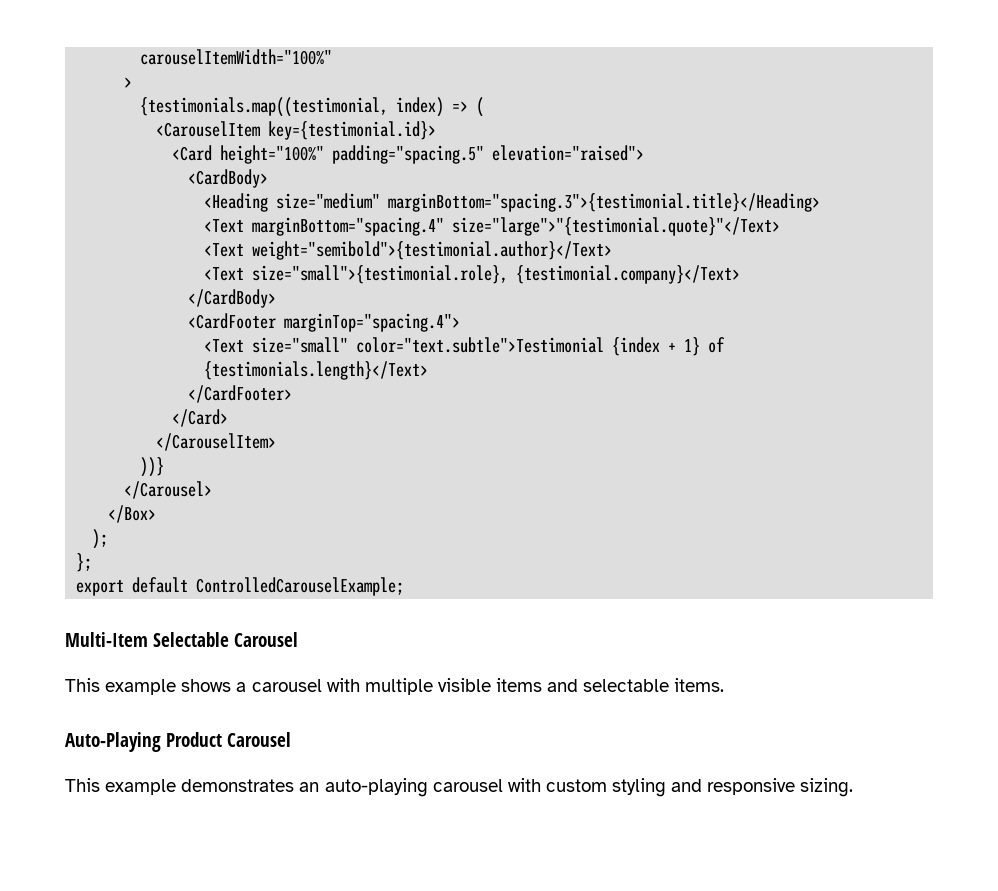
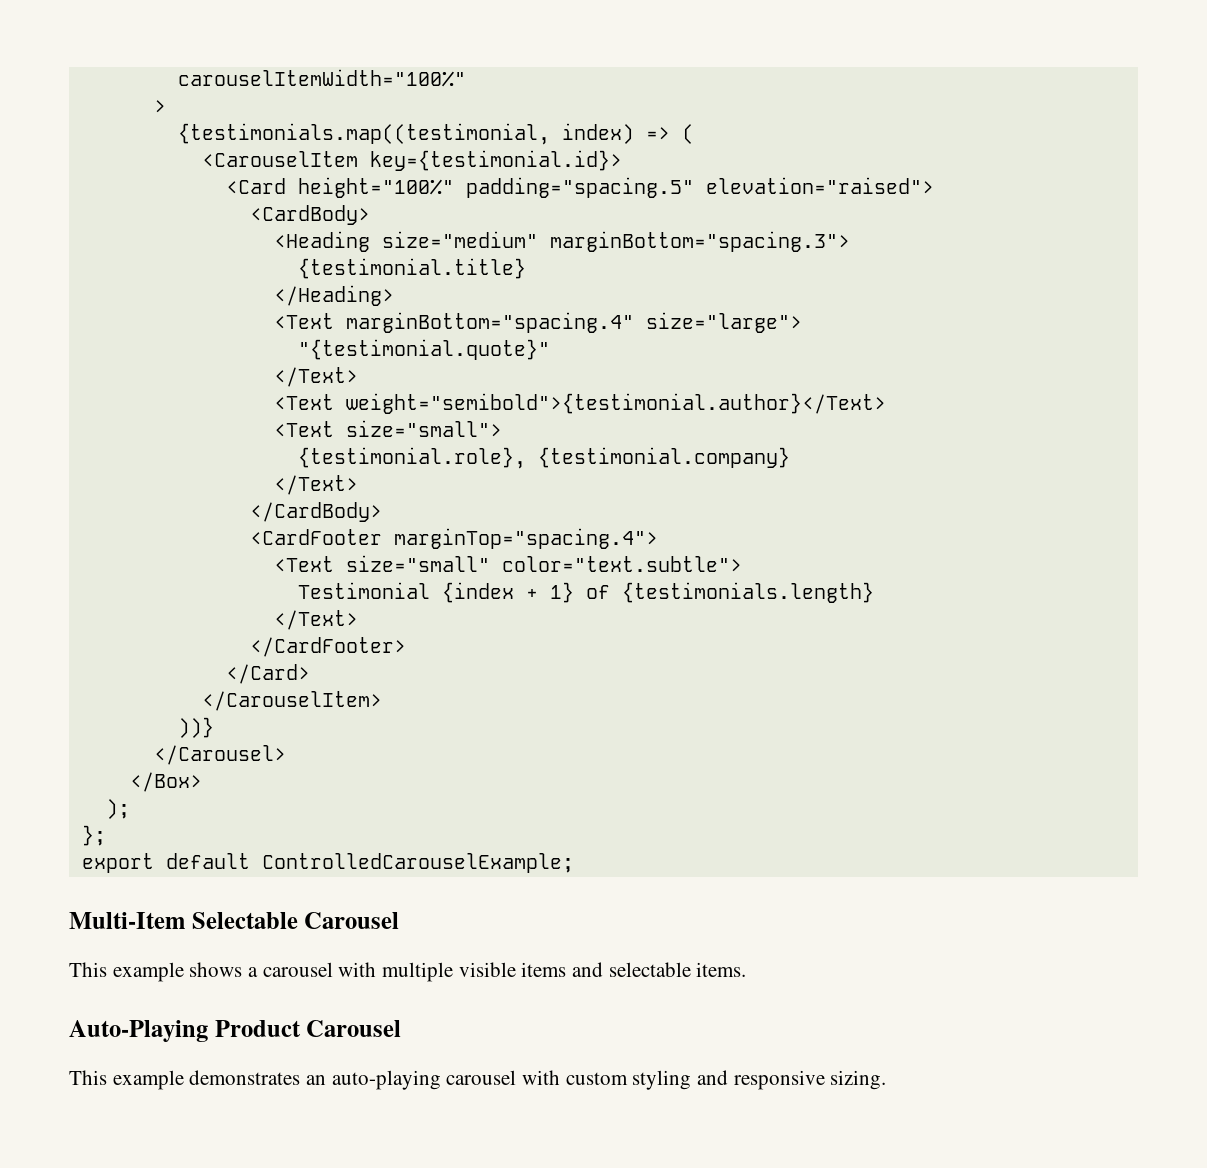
- <Heading size="medium" marginBottom="spacing.3">{testimonial.title}</Heading>
+ <Heading size="medium" marginBottom="spacing.3">
+ {testimonial.title}
+ </Heading>
- <Text marginBottom="spacing.4" size="large">"{testimonial.quote}"</Text>
+ <Text marginBottom="spacing.4" size="large">
+ "{testimonial.quote}"
+ </Text>
- <Text size="small">{testimonial.role}, {testimonial.company}</Text>
+ <Text size="small">
+ {testimonial.role}, {testimonial.company}
+ </Text>
- <Text size="small" color="text.subtle">Testimonial {index + 1} of {testimonials.length}</Text>
+ <Text size="small" color="text.subtle">
+ Testimonial {index + 1} of {testimonials.length}
+ </Text>

